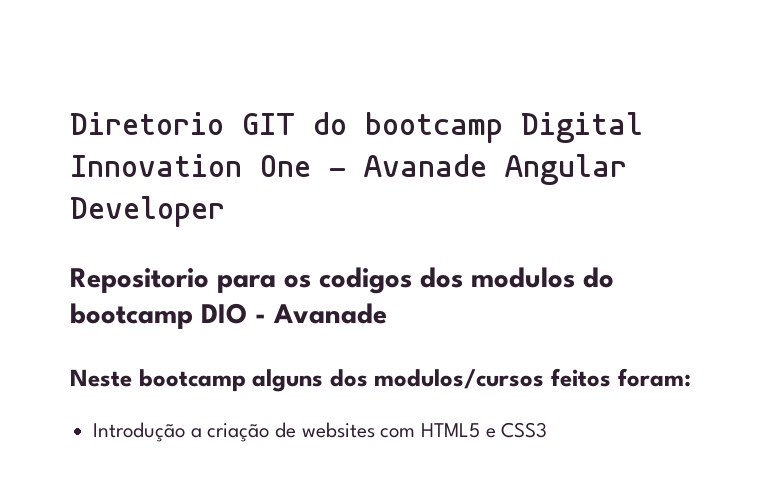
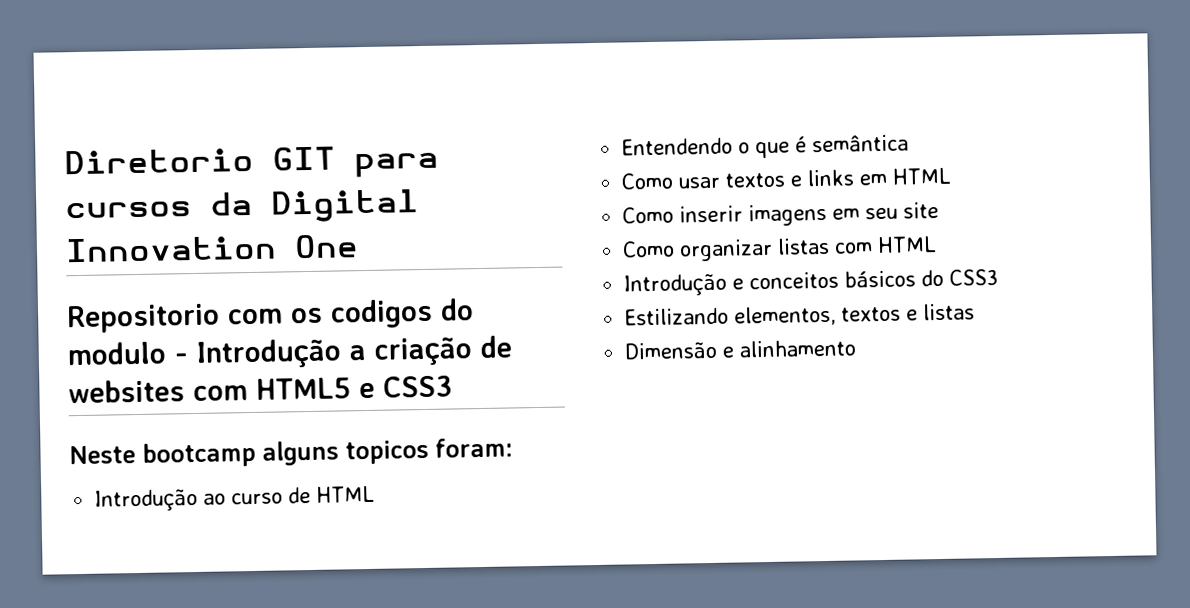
- Diretorio GIT do bootcamp Digital Innovation One - Avanade Angular Developer
+ Diretorio GIT para cursos da Digital Innovation One
- Repositorio para os codigos dos modulos do bootcamp DIO - Avanade
- Neste bootcamp alguns dos modulos/cursos feitos foram:
- Introdução a criação de websites com HTML5 e CSS3
+ Repositorio com os codigos do modulo - Introdução a criação de websites com HTML5 e CSS3
+ Neste bootcamp alguns topicos foram:
+ Introdução ao curso de HTML
+ Entendendo o que é semântica
+ Como usar textos e links em HTML
+ Como inserir imagens em seu site
+ Como organizar listas com HTML
+ Introdução e conceitos básicos do CSS3
+ Estilizando elementos, textos e listas
+ Dimensão e alinhamento

